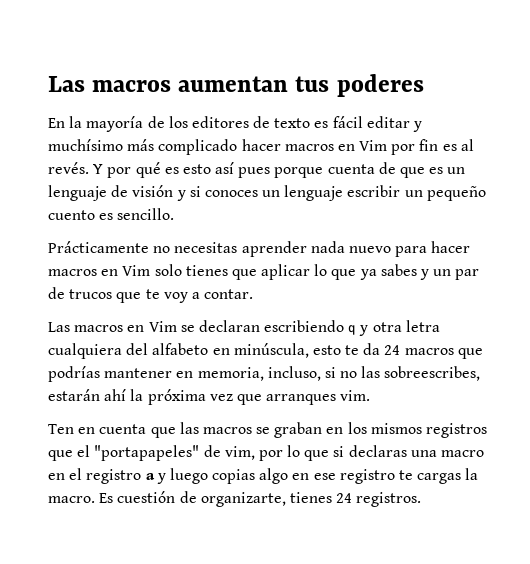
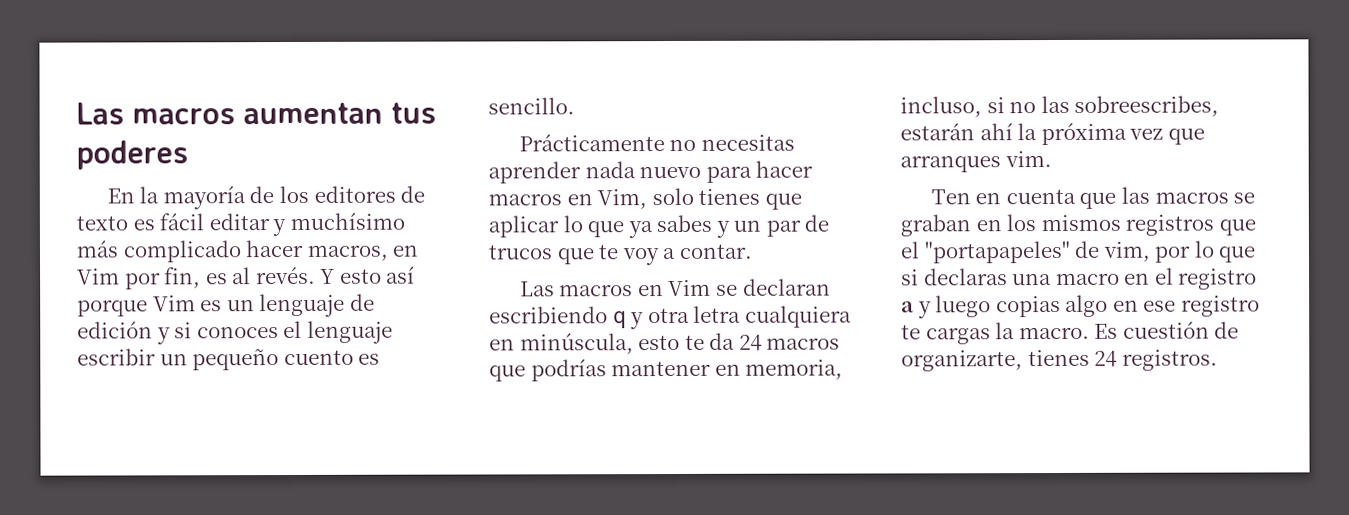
- En la mayoría de los editores de texto es fácil editar y muchísimo más complicado hacer macros en Vim por fin es al revés.
+ En la mayoría de los editores de texto es fácil editar y muchísimo más complicado hacer macros, en Vim por fin, es al revés.
- Y por qué es esto así pues porque cuenta de que es un lenguaje de visión y si conoces un lenguaje escribir un pequeño cuento es sencillo.
+ Y esto así porque Vim es un lenguaje de edición y si conoces el lenguaje escribir un pequeño cuento es sencillo.
- Prácticamente no necesitas aprender nada nuevo para hacer macros en Vim solo tienes que aplicar lo que ya sabes y un par de trucos que te voy a contar.
+ Prácticamente no necesitas aprender nada nuevo para hacer macros en Vim, solo tienes que aplicar lo que ya sabes y un par de trucos que te voy a contar.
- Las macros en Vim se declaran escribiendo q y otra letra cualquiera del alfabeto en minúscula, esto te da 24 macros que podrías mantener en memoria, incluso, si no las sobreescribes, estarán ahí la próxima vez que arranques vim.
+ Las macros en Vim se declaran escribiendo q y otra letra cualquiera en minúscula, esto te da 24 macros que podrías mantener en memoria, incluso, si no las sobreescribes, estarán ahí la próxima vez que arranques vim.

